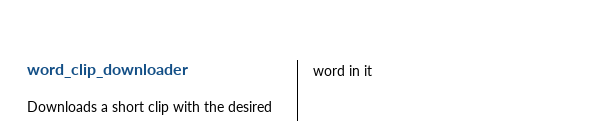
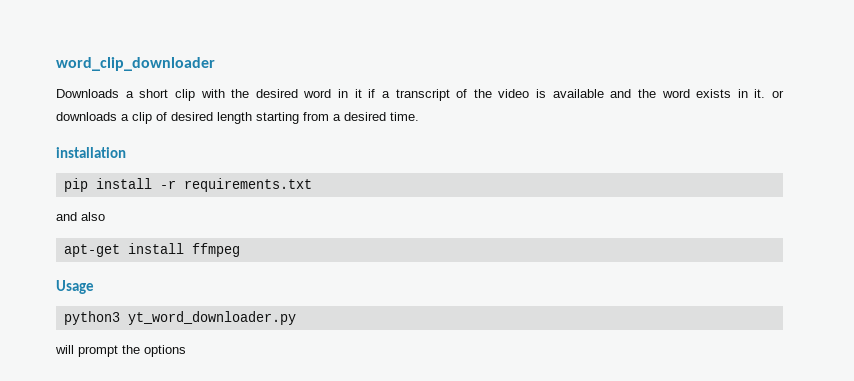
- Downloads a short clip with the desired word in it
+ Downloads a short clip with the desired word in it if a transcript of the video is available and the word exists in it. or downloads a clip of desired length starting from a desired time.
+ installation
+ pip install -r requirements.txt
+ and also
+ apt-get install ffmpeg
+ Usage
+ python3 yt_word_downloader.py
+ will prompt the options

